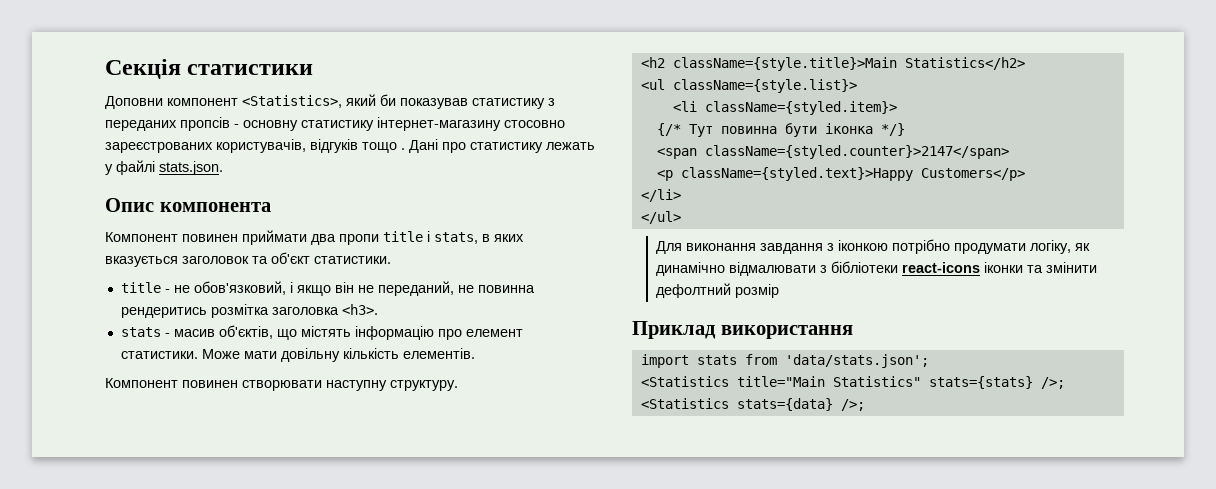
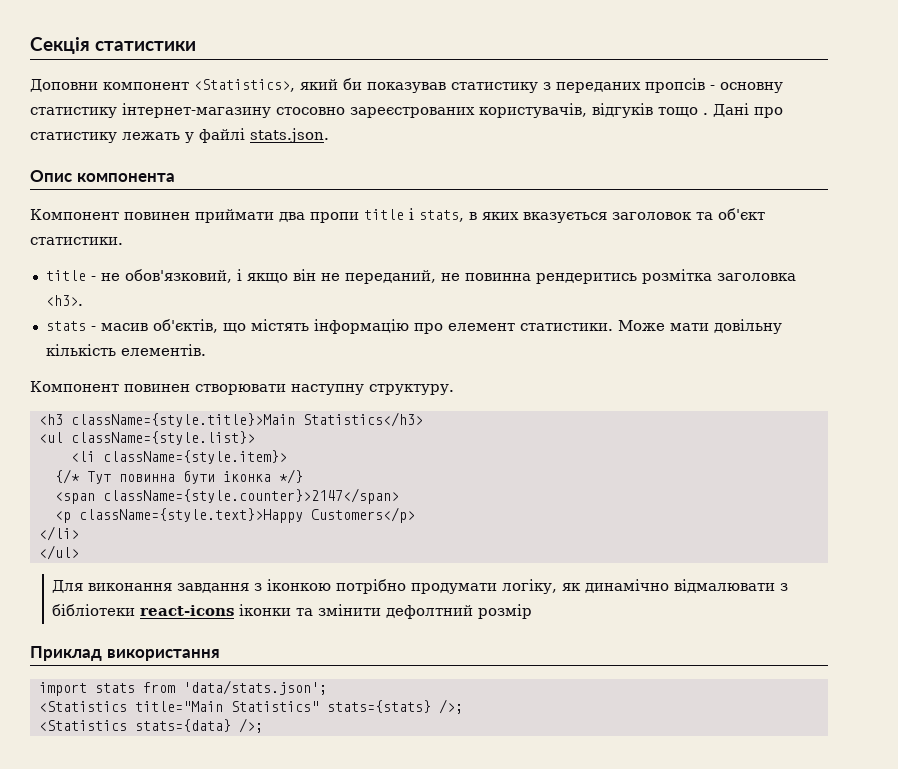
- <h2 className={style.title}>Main Statistics</h2>
+ <h3 className={style.title}>Main Statistics</h3>
- <li className={styled.item}>
+ <li className={style.item}>
- <span className={styled.counter}>2147</span>
+ <span className={style.counter}>2147</span>
- <p className={styled.text}>Happy Customers</p>
+ <p className={style.text}>Happy Customers</p>

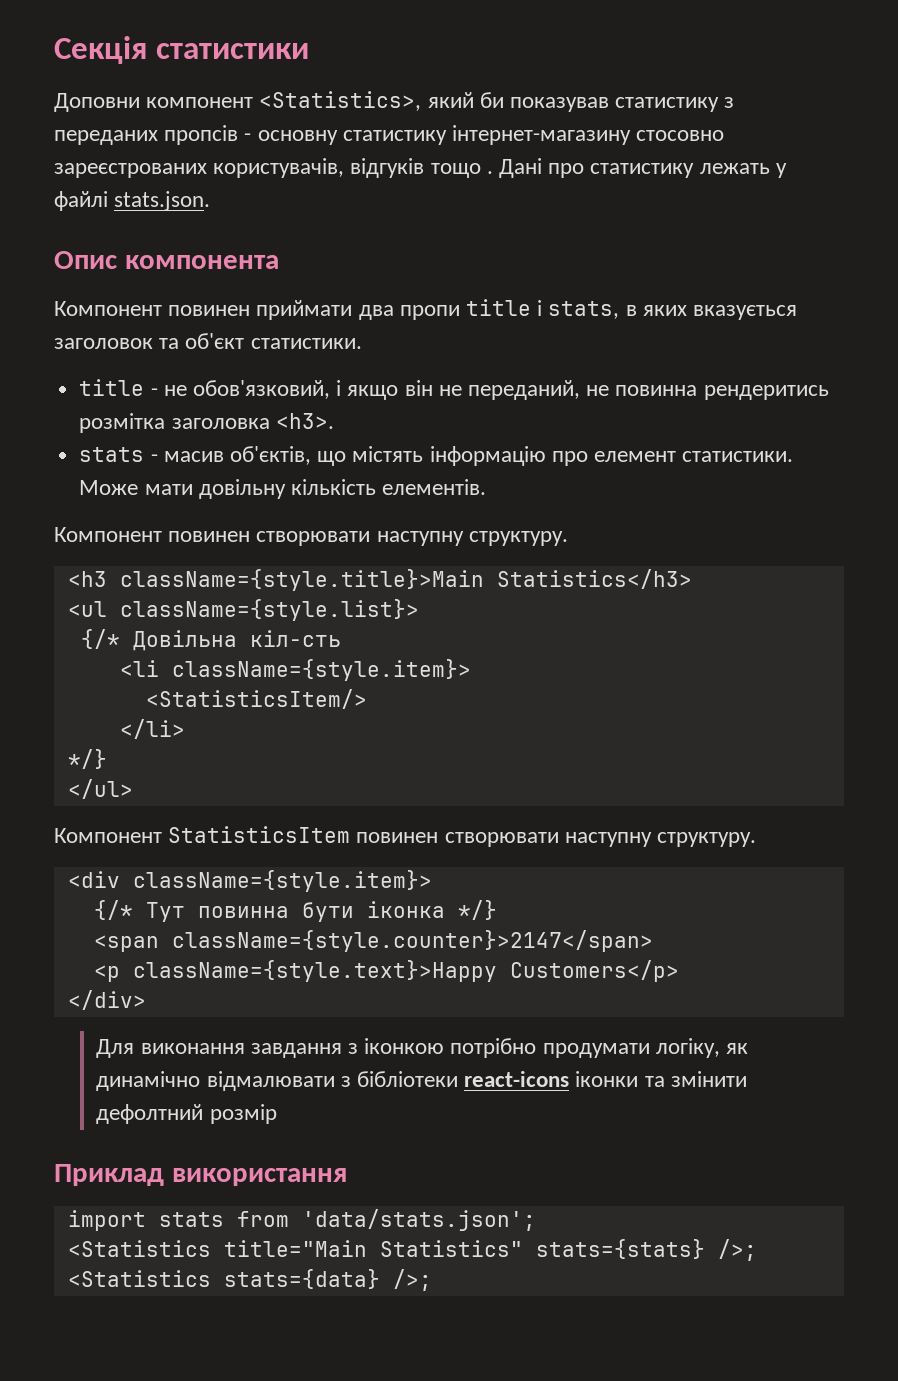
+ {/* Довільна кіл-сть
+ <StatisticsItem/>
+ </li>
+ */}
+ </ul>
+ Компонент StatisticsItem повинен створювати наступну структуру.
+ <div className={style.item}>
- </li>
- </ul>
+ </div>

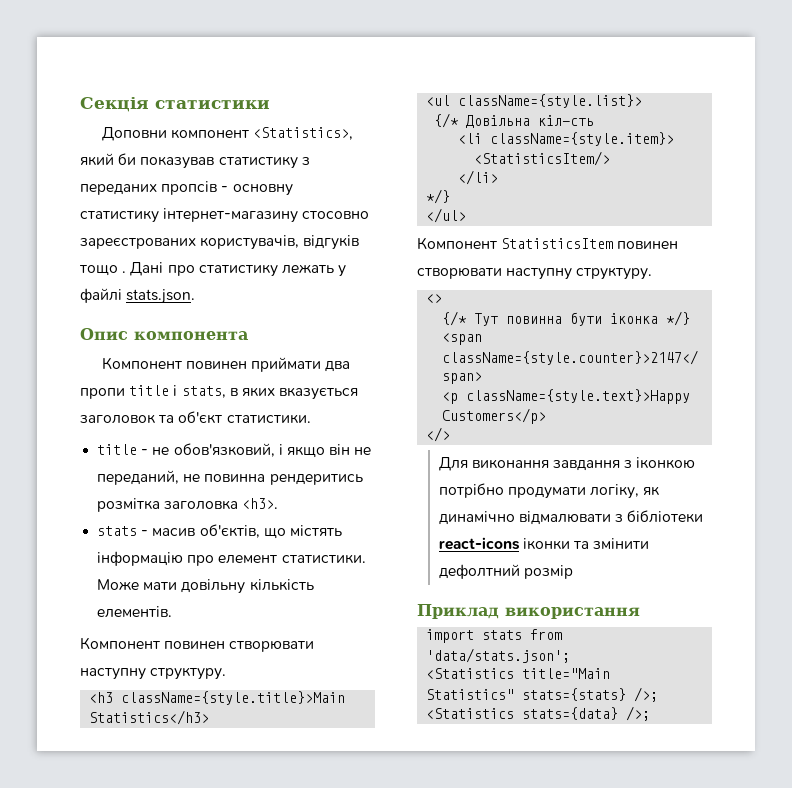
- <div className={style.item}>
+ <>
- </div>
+ </>

